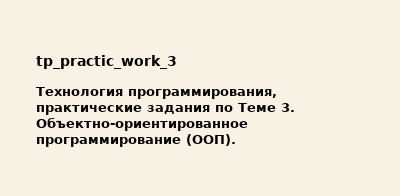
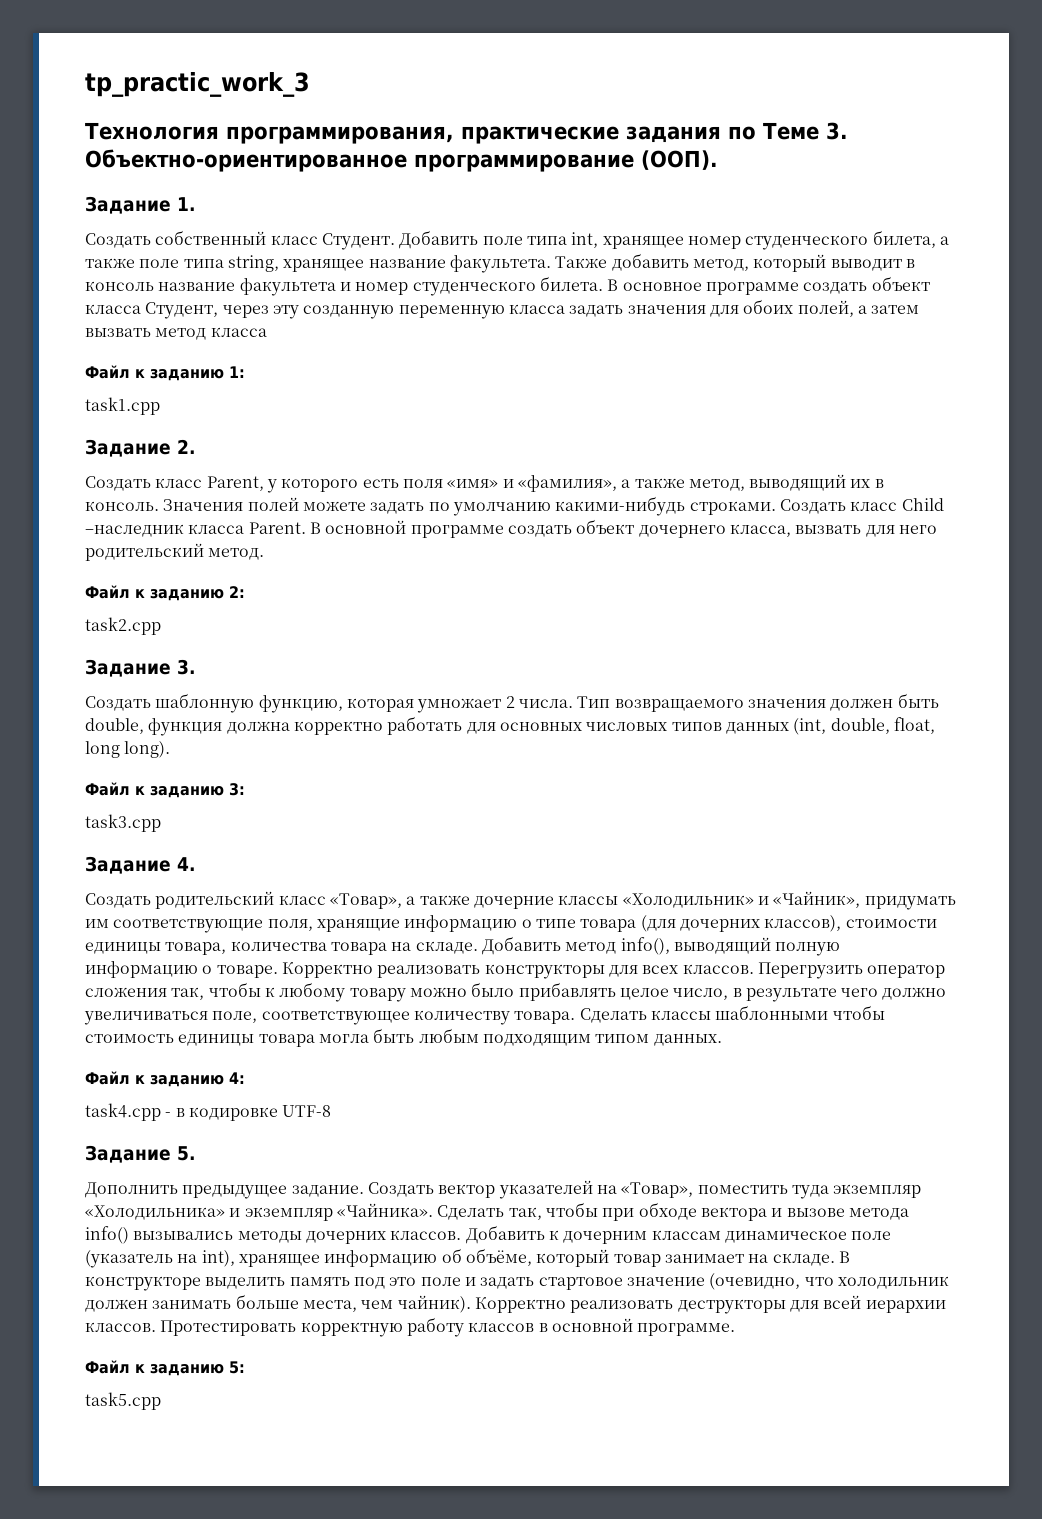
+ Задание 1.
+ Создать собственный класс Студент. Добавить поле типа int, хранящее номер студенческого билета, а также поле типа string, хранящее название факультета. Также добавить метод, который выводит в консоль название факультета и номер студенческого билета. В основное программе создать объект класса Студент, через эту созданную переменную класса задать значения для обоих полей, а затем вызвать метод класса
+ Файл к заданию 1:
+ task1.cpp
+ Задание 2.
+ Создать класс Parent, у которого есть поля «имя» и «фамилия», а также метод, выводящий их в консоль. Значения полей можете задать по умолчанию какими-нибудь строками. Создать класс Child –наследник класса Parent. В основной программе создать объект дочернего класса, вызвать для него родительский метод.
+ Файл к заданию 2:
+ task2.cpp
+ Задание 3.
+ Создать шаблонную функцию, которая умножает 2 числа. Тип возвращаемого значения должен быть double, функция должна корректно работать для основных числовых типов данных (int, double, float, long long).
+ Файл к заданию 3:
+ task3.cpp
+ Задание 4.
+ Создать родительский класс «Товар», а также дочерние классы «Холодильник» и «Чайник», придумать им соответствующие поля, хранящие информацию о типе товара (для дочерних классов), стоимости единицы товара, количества товара на складе. Добавить метод info(), выводящий полную информацию о товаре. Корректно реализовать конструкторы для всех классов. Перегрузить оператор сложения так, чтобы к любому товару можно было прибавлять целое число, в результате чего должно увеличиваться поле, соответствующее количеству товара. Сделать классы шаблонными чтобы стоимость единицы товара могла быть любым подходящим типом данных.
+ Файл к заданию 4:
+ task4.cpp - в кодировке UTF-8
+ Задание 5.
+ Дополнить предыдущее задание. Создать вектор указателей на «Товар», поместить туда экземпляр «Холодильника» и экземпляр «Чайника». Сделать так, чтобы при обходе вектора и вызове метода info() вызывались методы дочерних классов. Добавить к дочерним классам динамическое поле (указатель на int), хранящее информацию об объёме, который товар занимает на складе. В конструкторе выделить память под это поле и задать стартовое значение (очевидно, что холодильник должен занимать больше места, чем чайник). Корректно реализовать деструкторы для всей иерархии классов. Протестировать корректную работу классов в основной программе.
+ Файл к заданию 5:
+ task5.cpp

